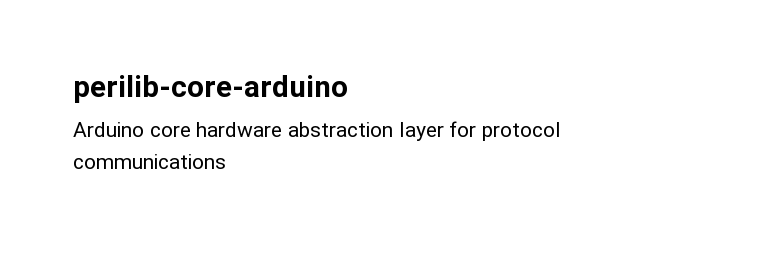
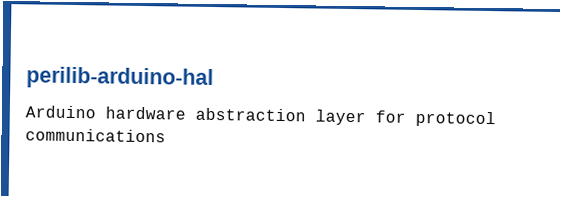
- perilib-core-arduino
+ perilib-arduino-hal
- Arduino core hardware abstraction layer for protocol communications
+ Arduino hardware abstraction layer for protocol communications

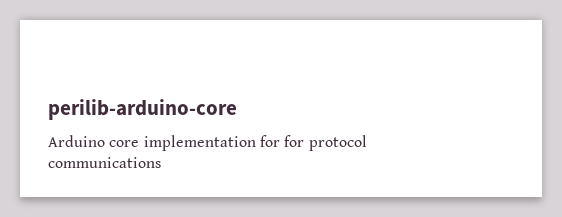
- perilib-arduino-hal
+ perilib-arduino-core
- Arduino hardware abstraction layer for protocol communications
+ Arduino core implementation for for protocol communications

